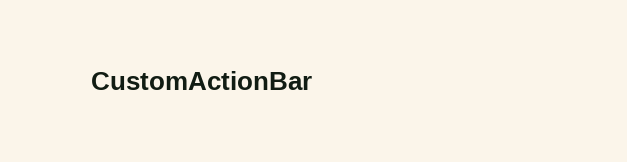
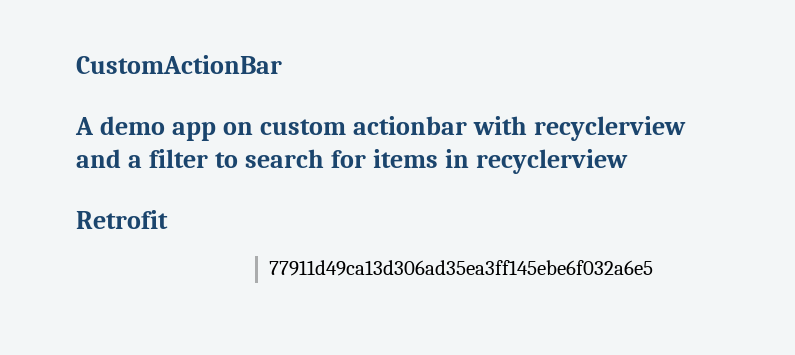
+ A demo app on custom actionbar with recyclerview and a filter to search for items in recyclerview
+ Retrofit
+ 77911d49ca13d306ad35ea3ff145ebe6f032a6e5

